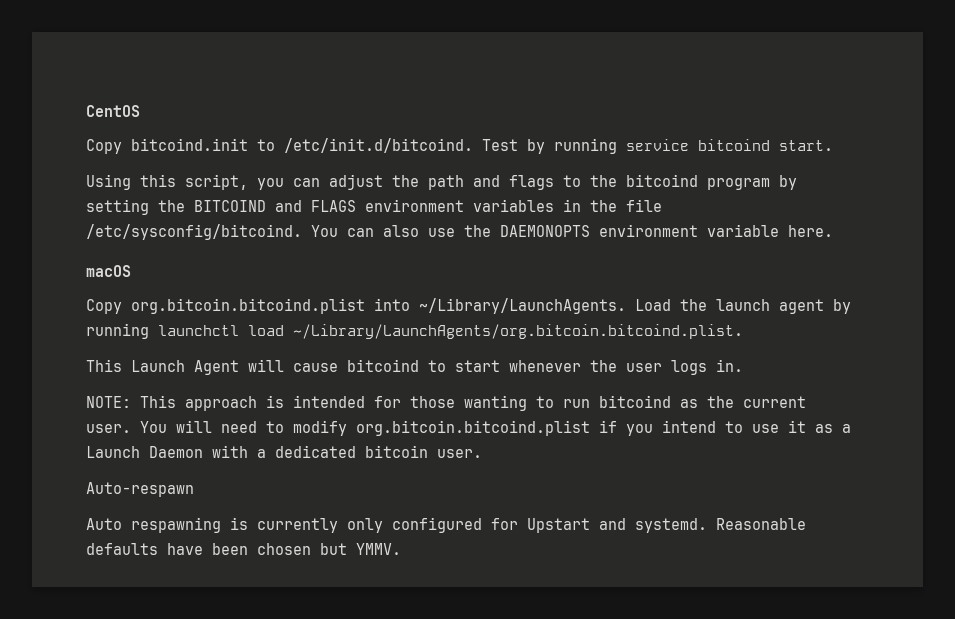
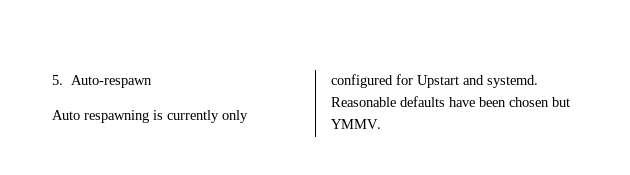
- CentOS
- Copy bitcoind.init to /etc/init.d/bitcoind. Test by running service bitcoind start.
- Using this script, you can adjust the path and flags to the bitcoind program by setting the BITCOIND and FLAGS environment variables in the file /etc/sysconfig/bitcoind. You can also use the DAEMONOPTS environment variable here.
- macOS
- Copy org.bitcoin.bitcoind.plist into ~/Library/LaunchAgents. Load the launch agent by running launchctl load ~/Library/LaunchAgents/org.bitcoin.bitcoind.plist.
- This Launch Agent will cause bitcoind to start whenever the user logs in.
- NOTE: This approach is intended for those wanting to run bitcoind as the current user. You will need to modify org.bitcoin.bitcoind.plist if you intend to use it as a Launch Daemon with a dedicated bitcoin user.
- Auto-respawn
+ 5. Auto-respawn

